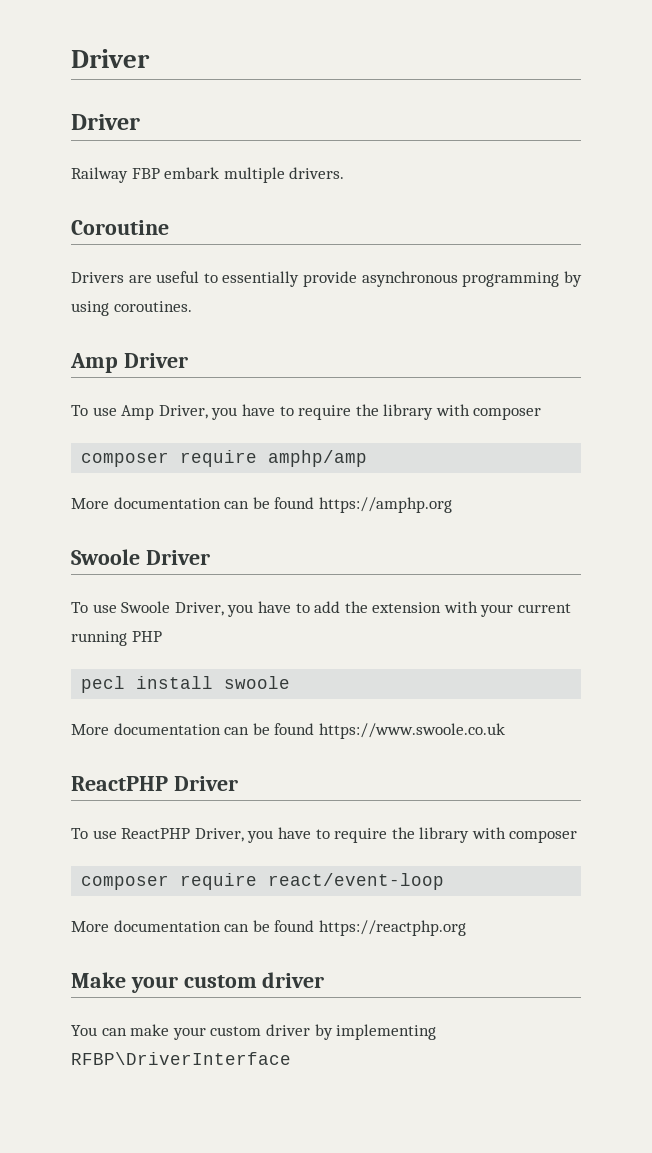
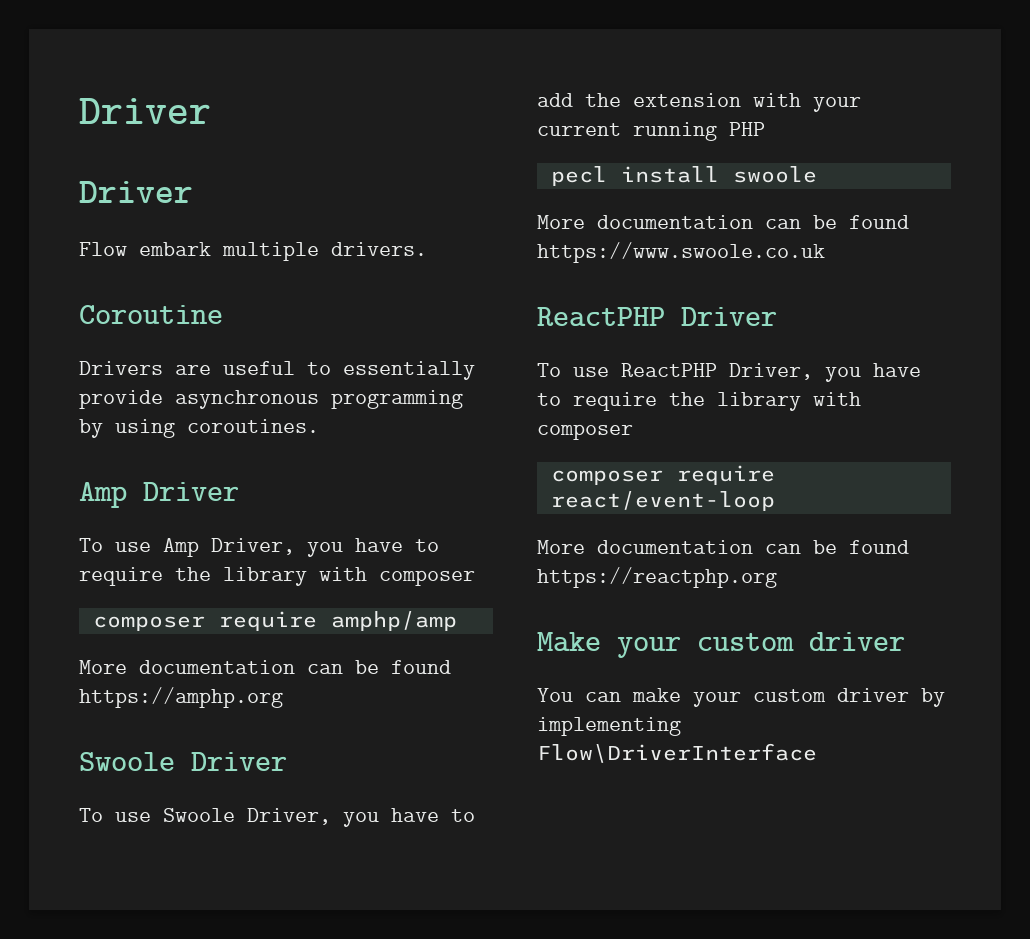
- Railway FBP embark multiple drivers.
+ Flow embark multiple drivers.
- You can make your custom driver by implementing RFBP\DriverInterface
+ You can make your custom driver by implementing Flow\DriverInterface

